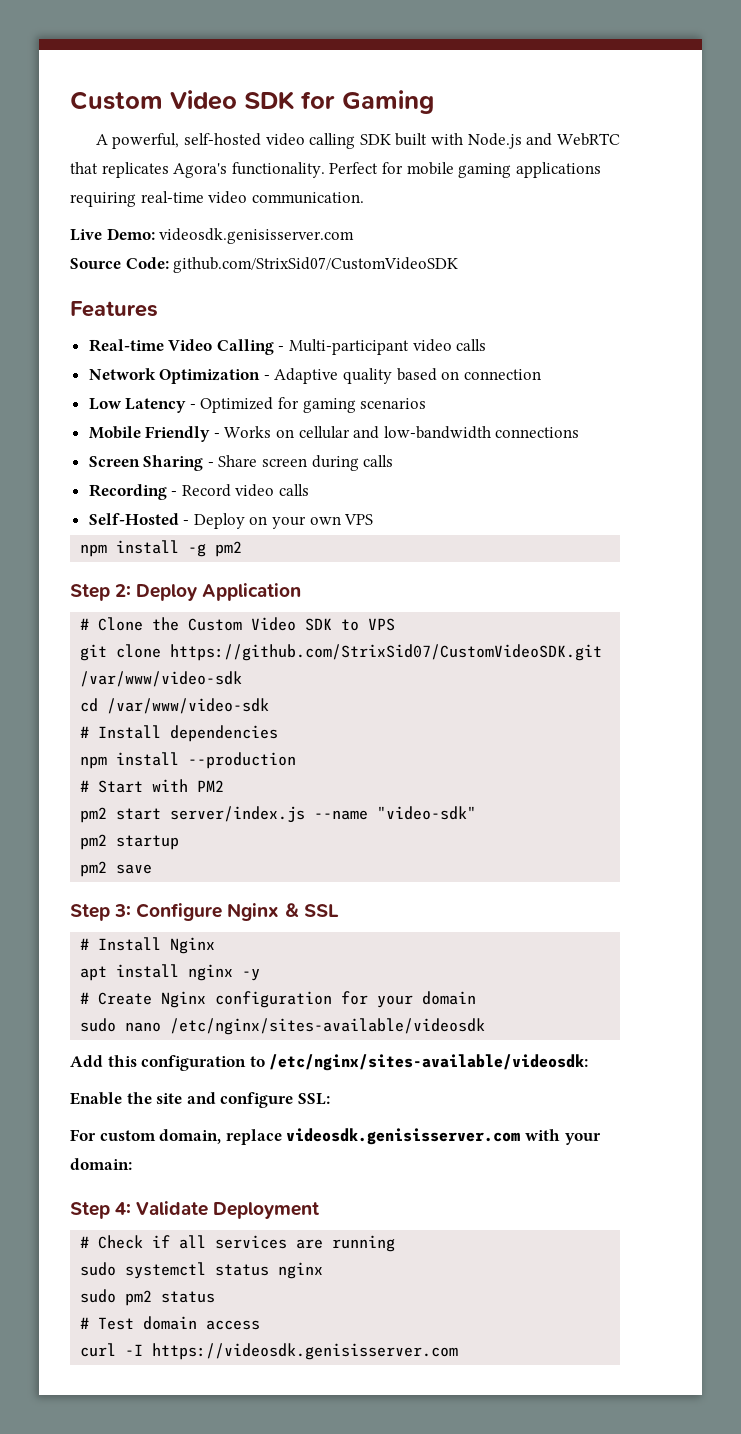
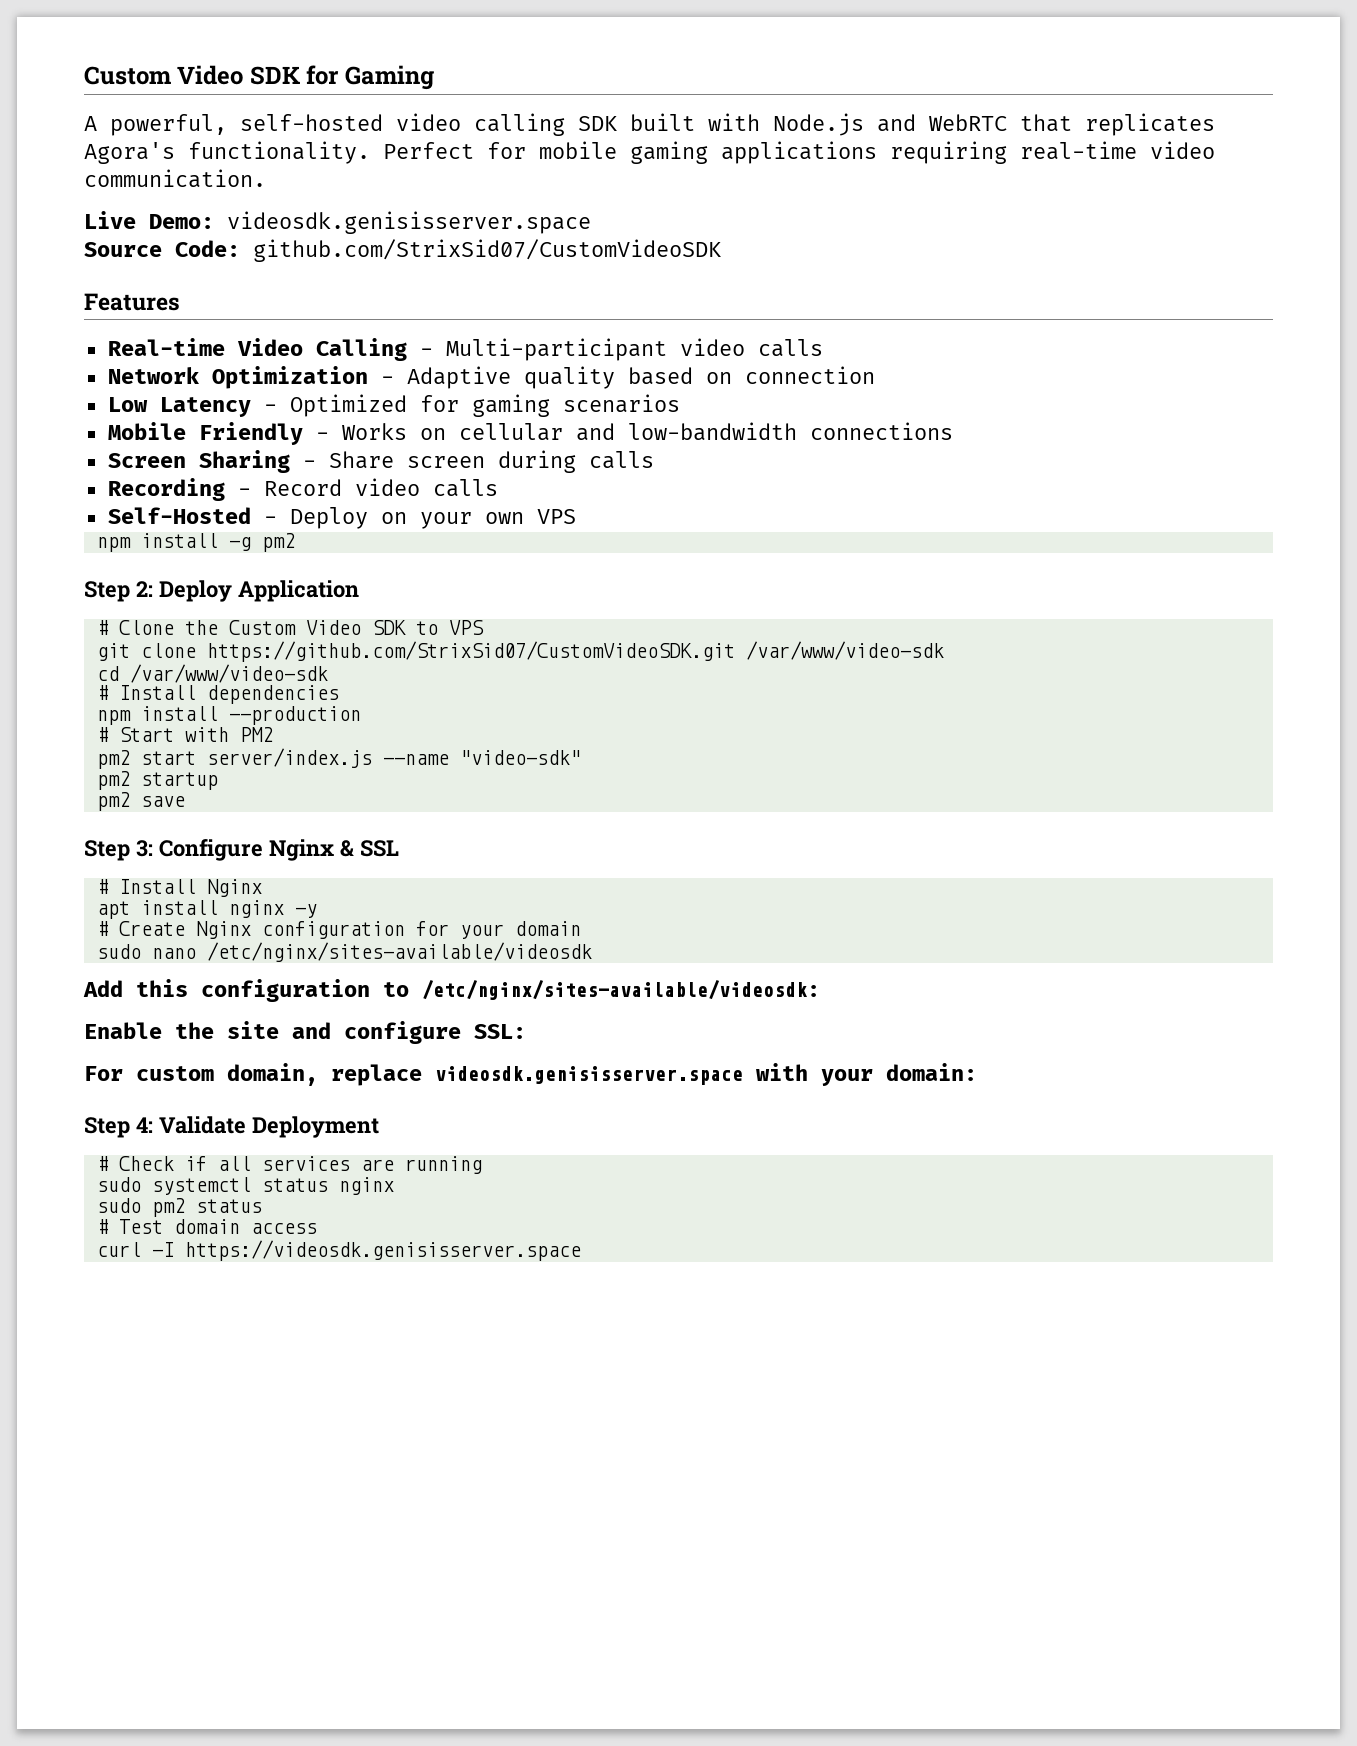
- Live Demo: videosdk.genisisserver.com
+ Live Demo: videosdk.genisisserver.space
- For custom domain, replace videosdk.genisisserver.com with your domain:
+ For custom domain, replace videosdk.genisisserver.space with your domain:
- curl -I https://videosdk.genisisserver.com
+ curl -I https://videosdk.genisisserver.space

